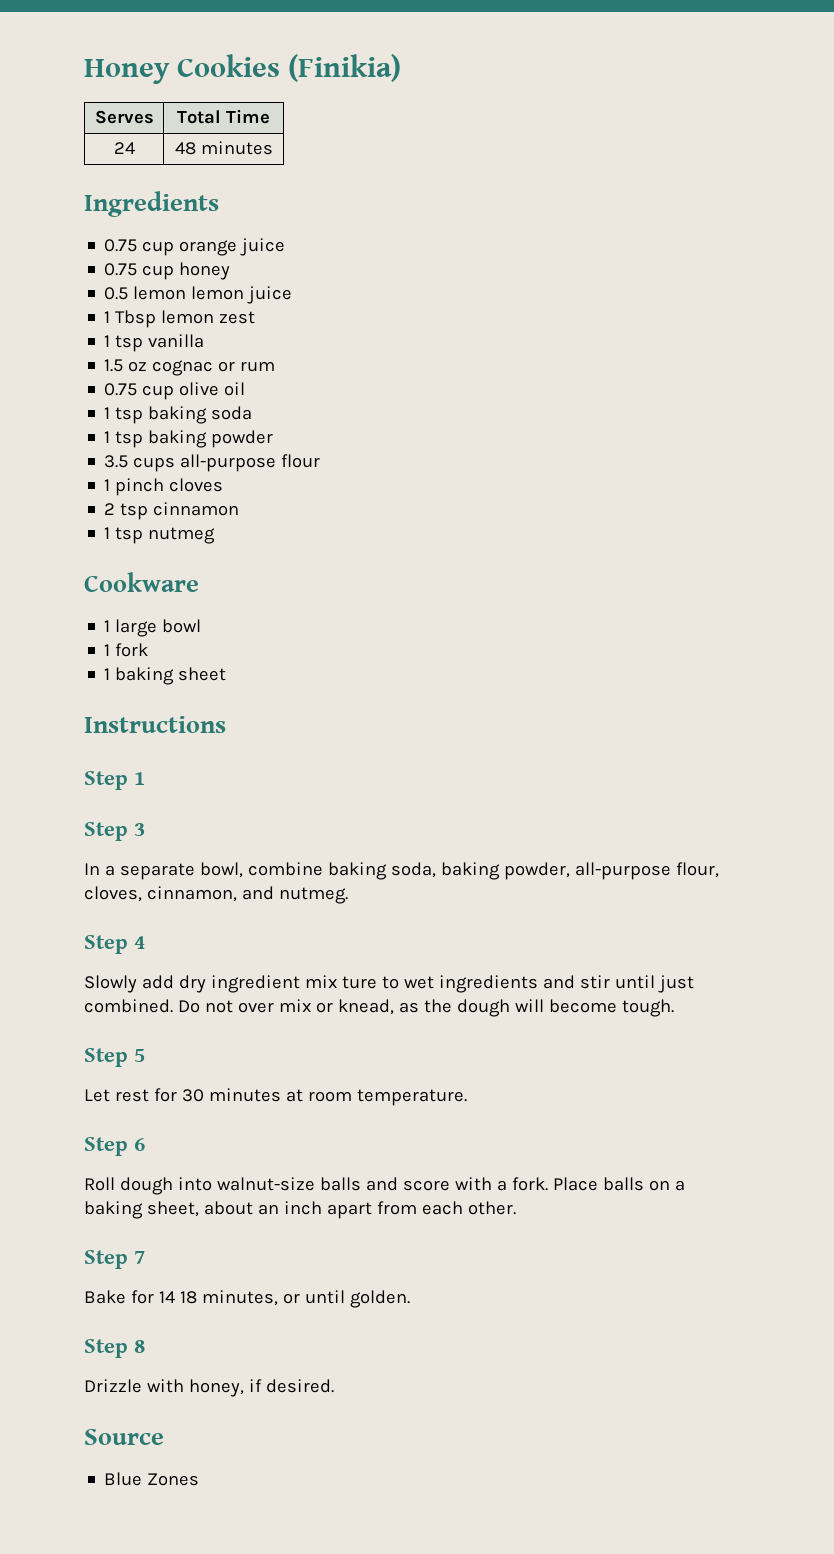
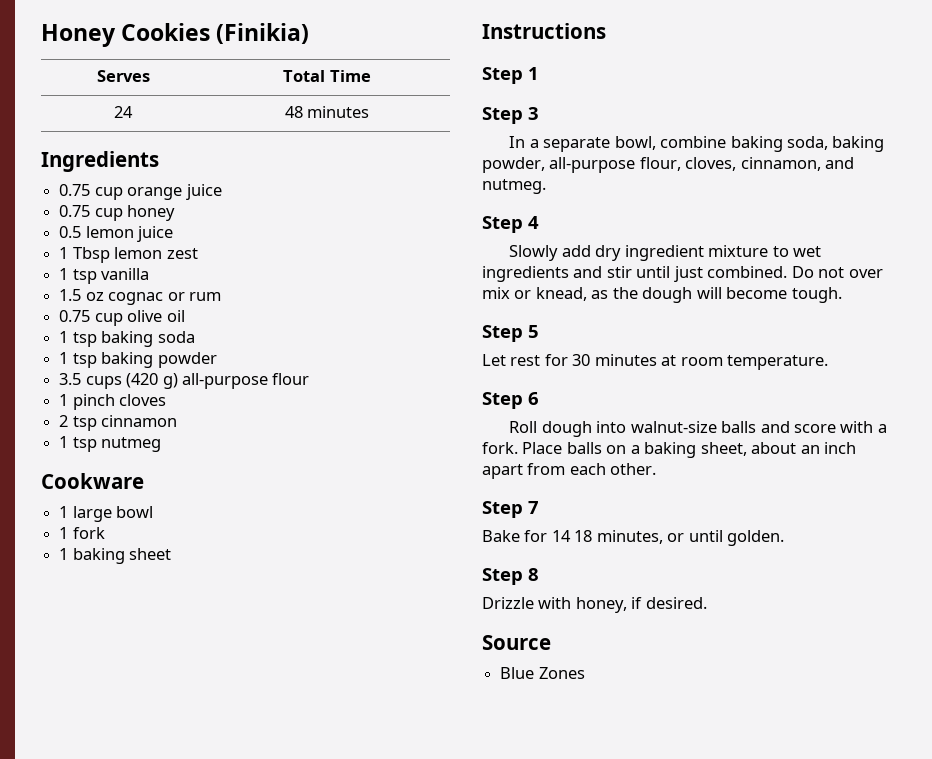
- 0.5 lemon lemon juice
+ 0.5 lemon juice
- 3.5 cups all-purpose flour
+ 3.5 cups (420 g) all-purpose flour
- Slowly add dry ingredient mix ture to wet ingredients and stir until just combined.
+ Slowly add dry ingredient mixture to wet ingredients and stir until just combined.

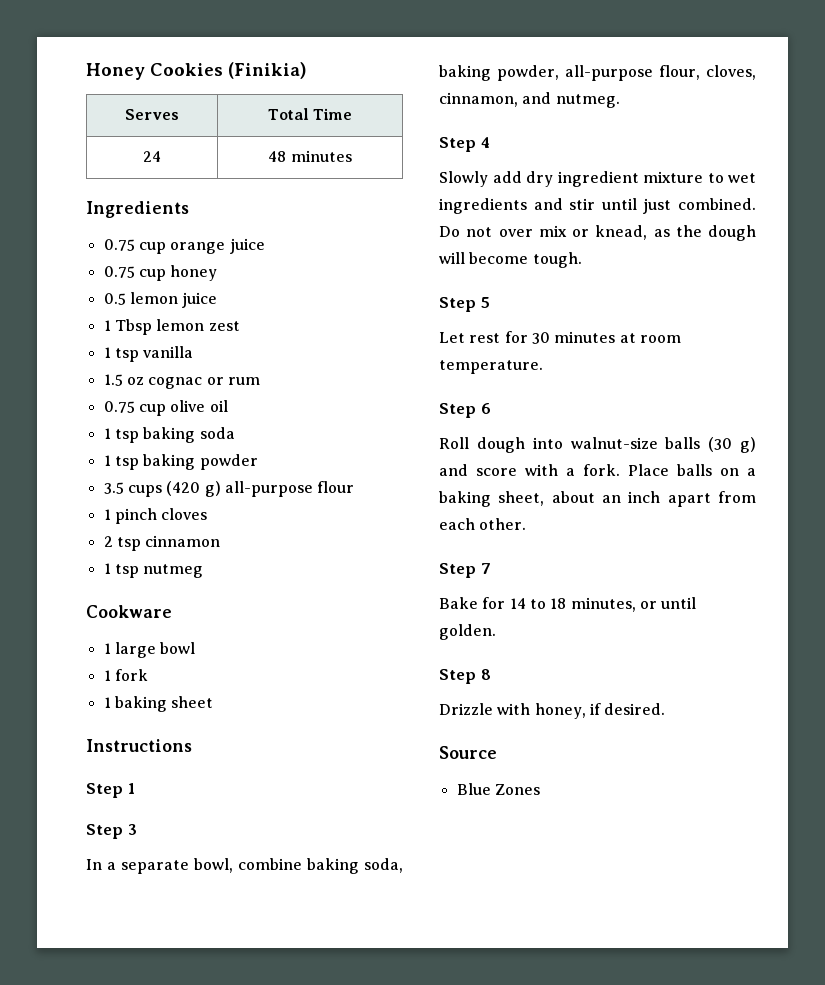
- Roll dough into walnut-size balls and score with a fork.
+ Roll dough into walnut-size balls (30 g) and score with a fork.
- Bake for 14 18 minutes, or until golden.
+ Bake for 14 to 18 minutes, or until golden.

